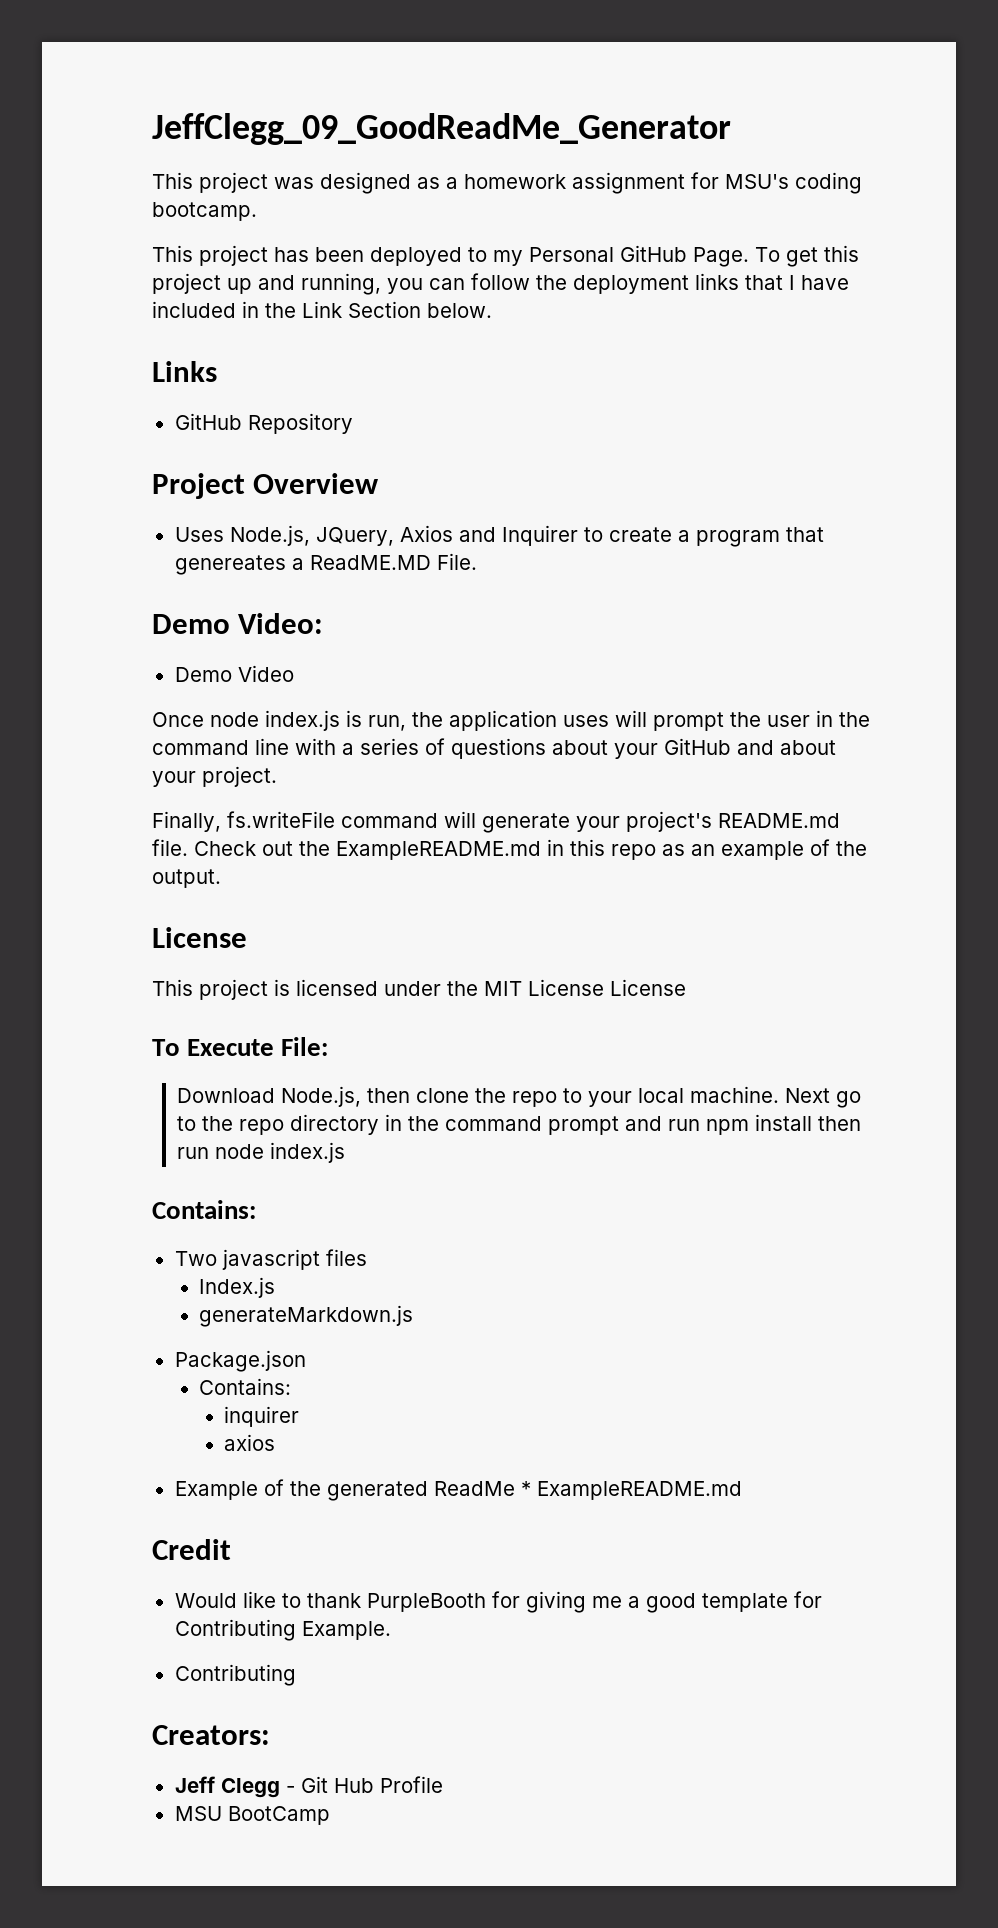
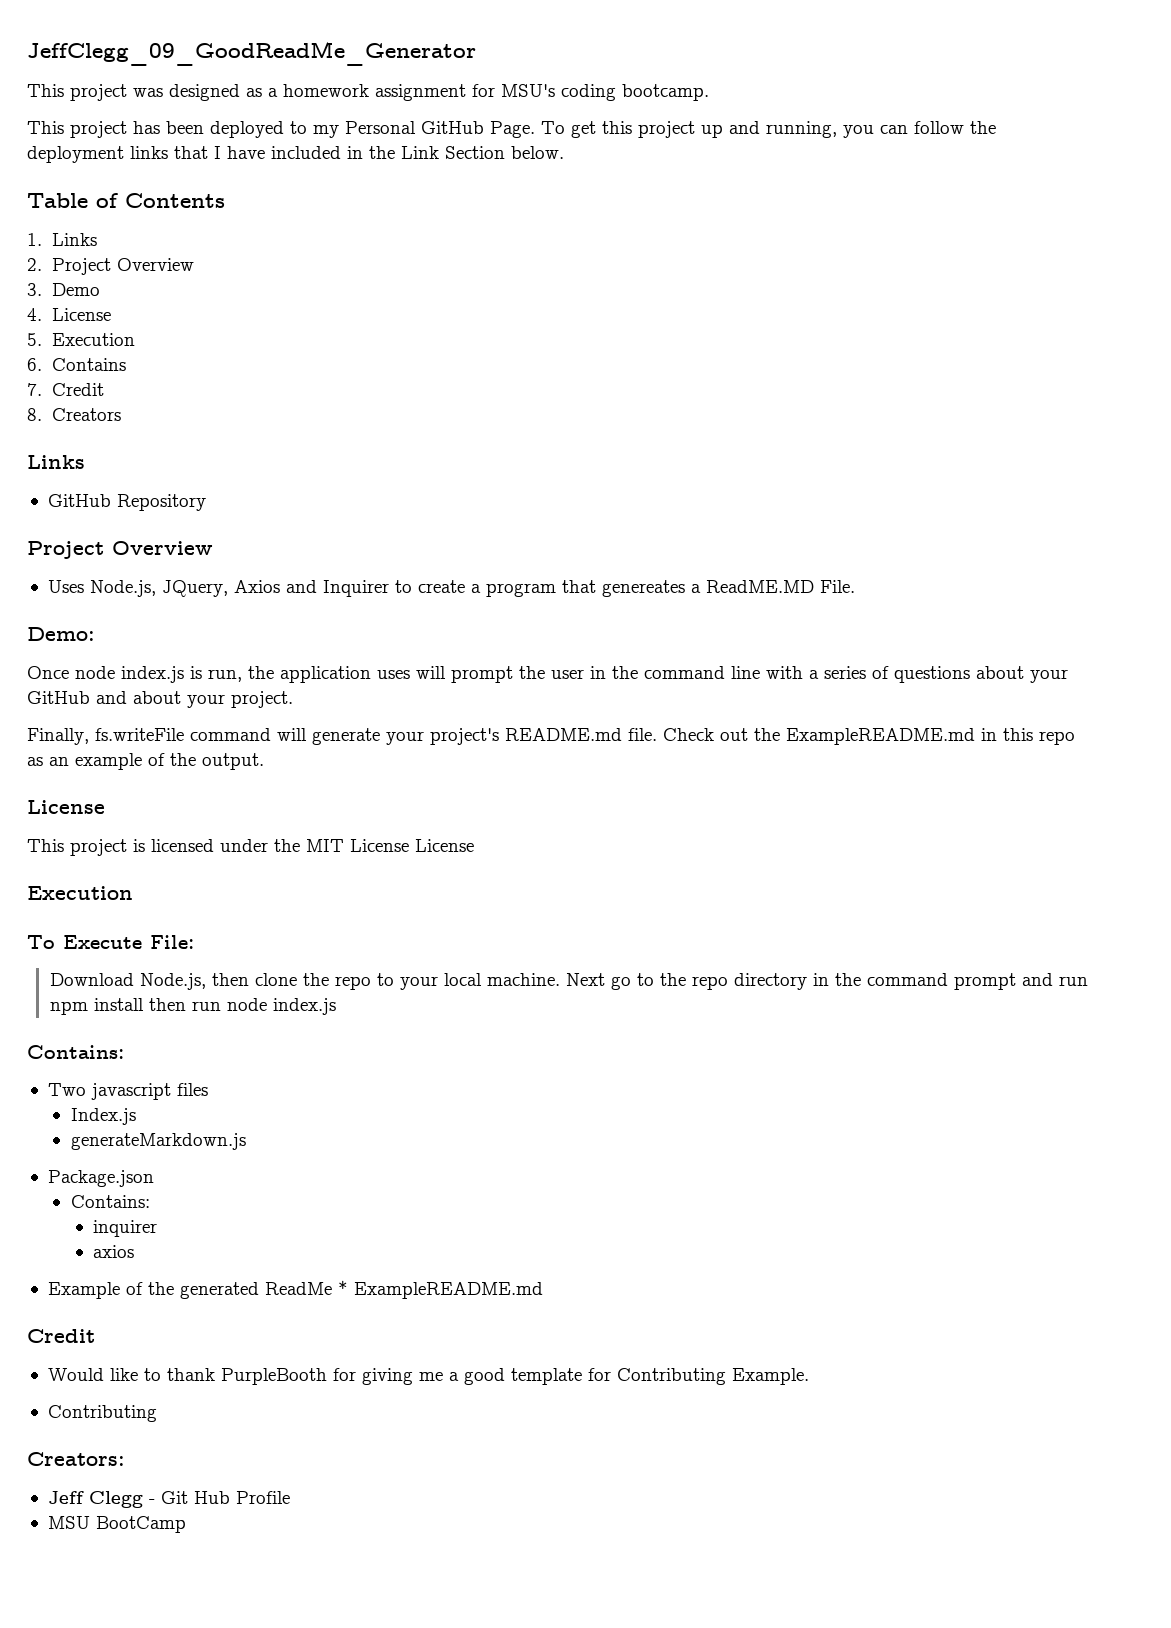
+ Table of Contents
+ 1. Links
+ 2. Project Overview
+ 3. Demo
+ 4. License
+ 5. Execution
+ 6. Contains
+ 7. Credit
+ 8. Creators
- Demo Video:
- Demo Video
+ Demo:
  This project is licensed under the MIT License License
+ Execution

